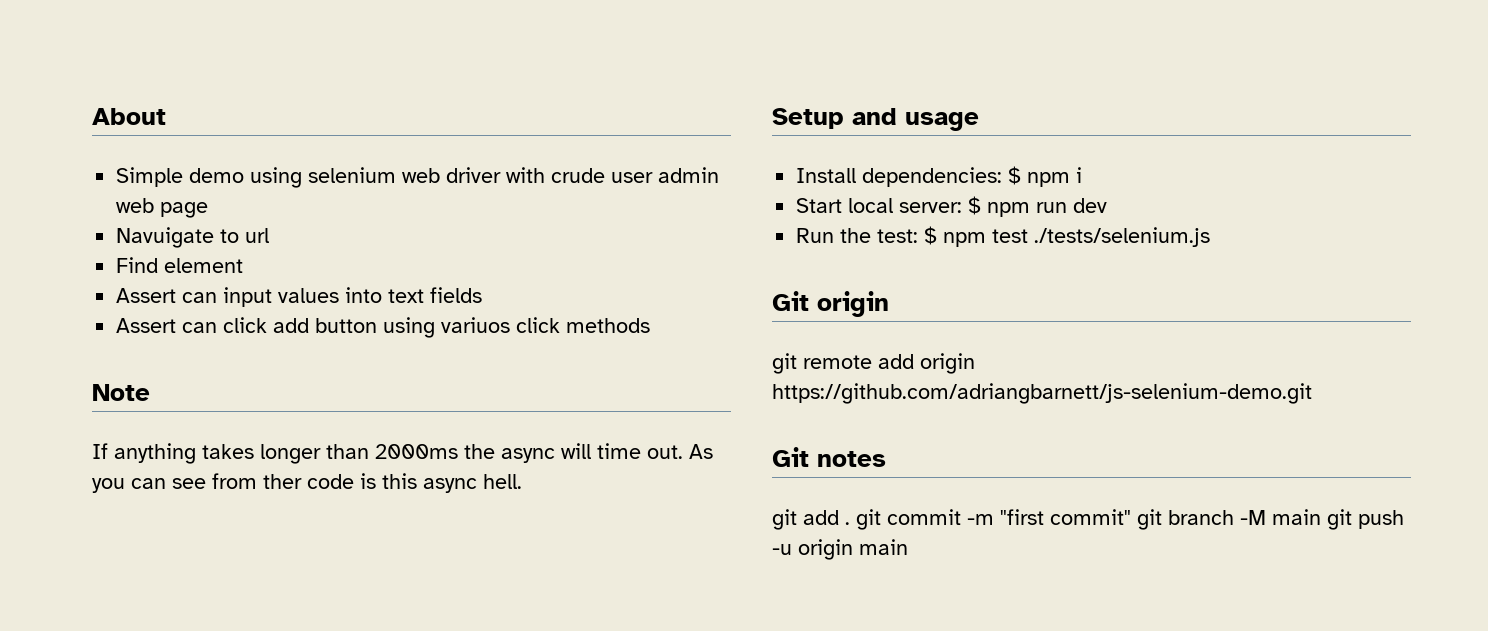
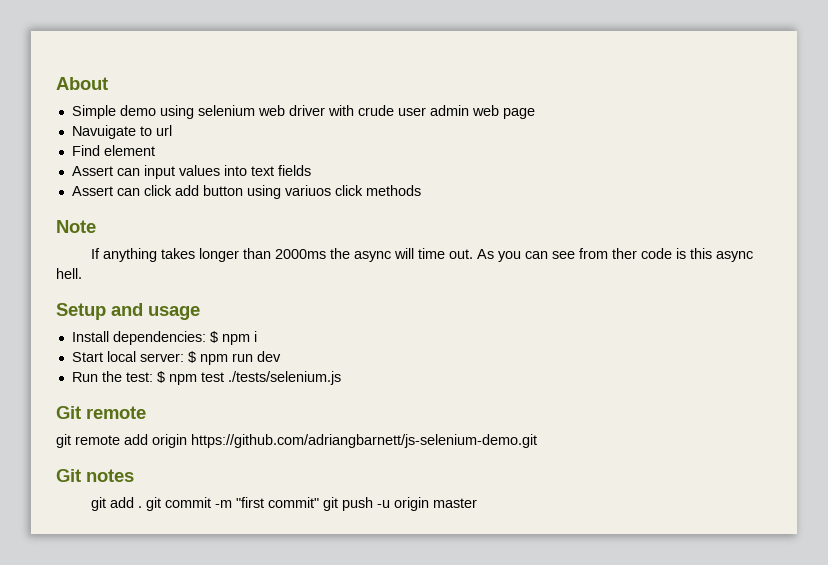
- Git origin
+ Git remote
- git add . git commit -m "first commit" git branch -M main git push -u origin main
+ git add . git commit -m "first commit" git push -u origin master

